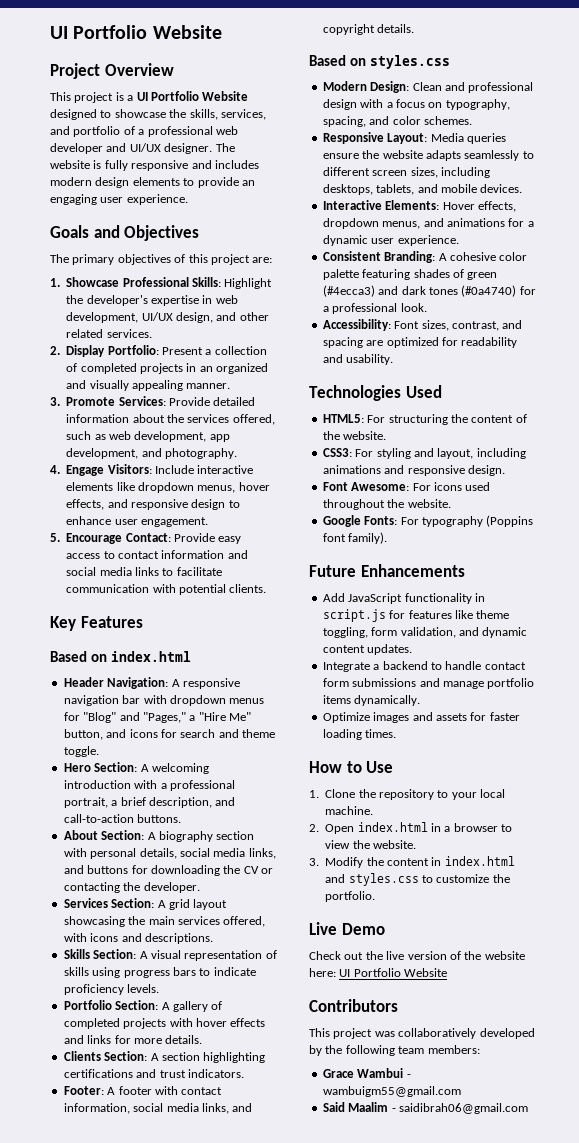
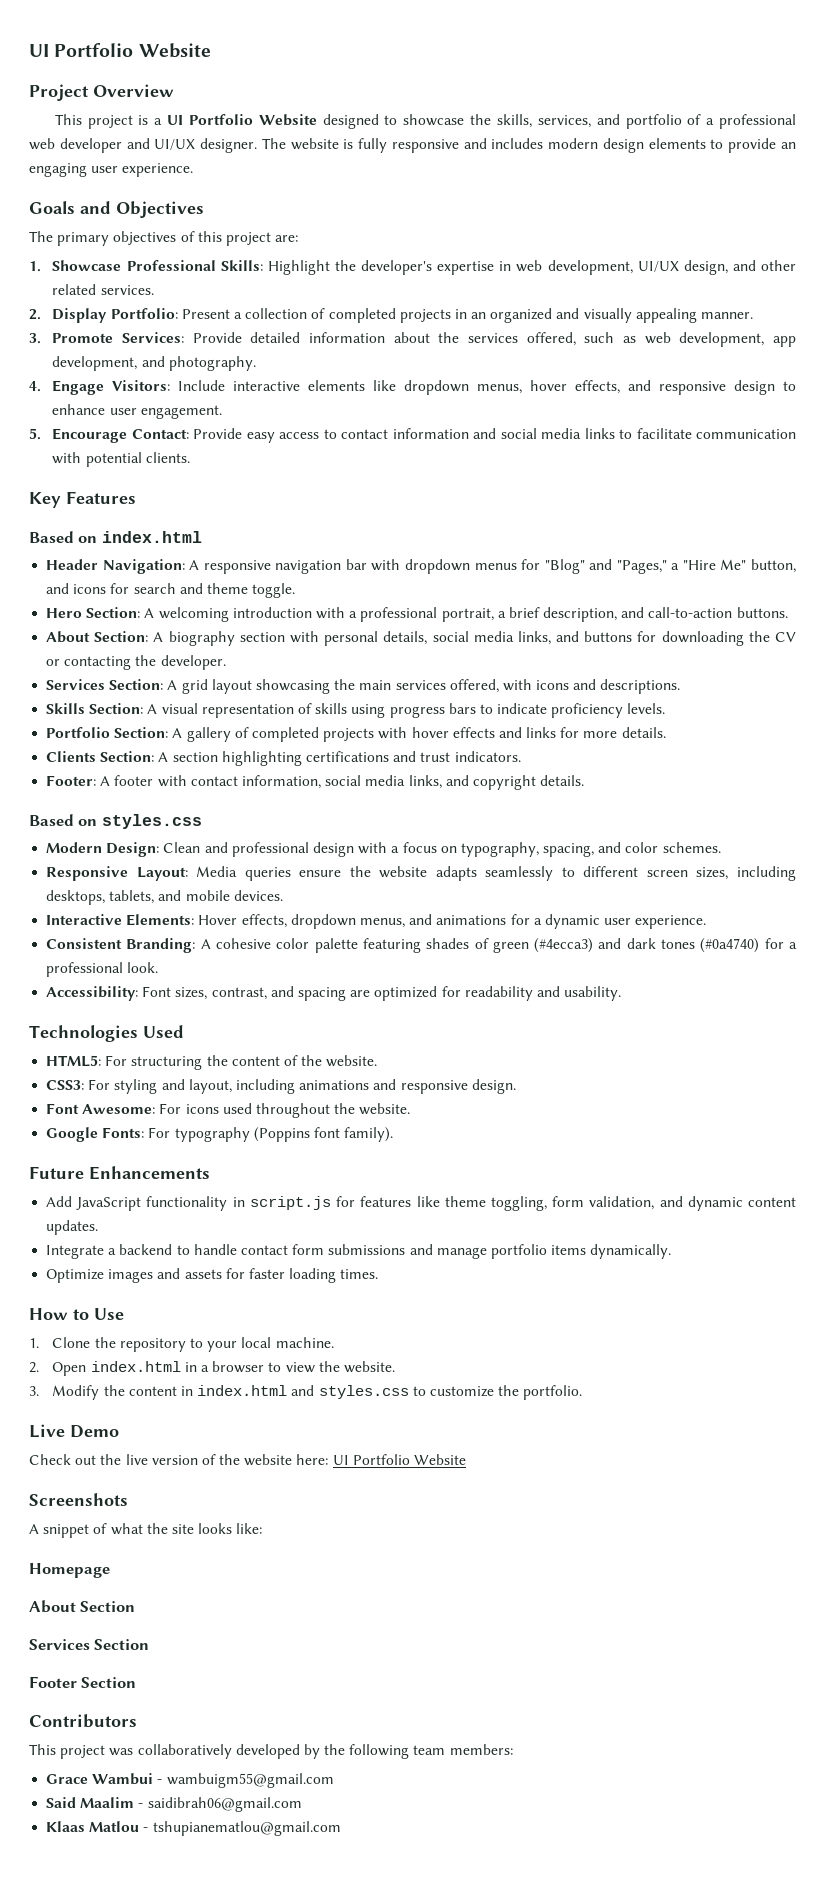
+ Screenshots
+ A snippet of what the site looks like:
+ Homepage
+ About Section
+ Services Section
+ Footer Section
+ Klaas Matlou - tshupianematlou@gmail.com

